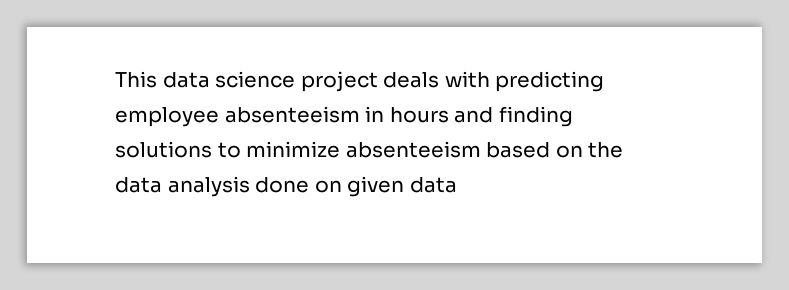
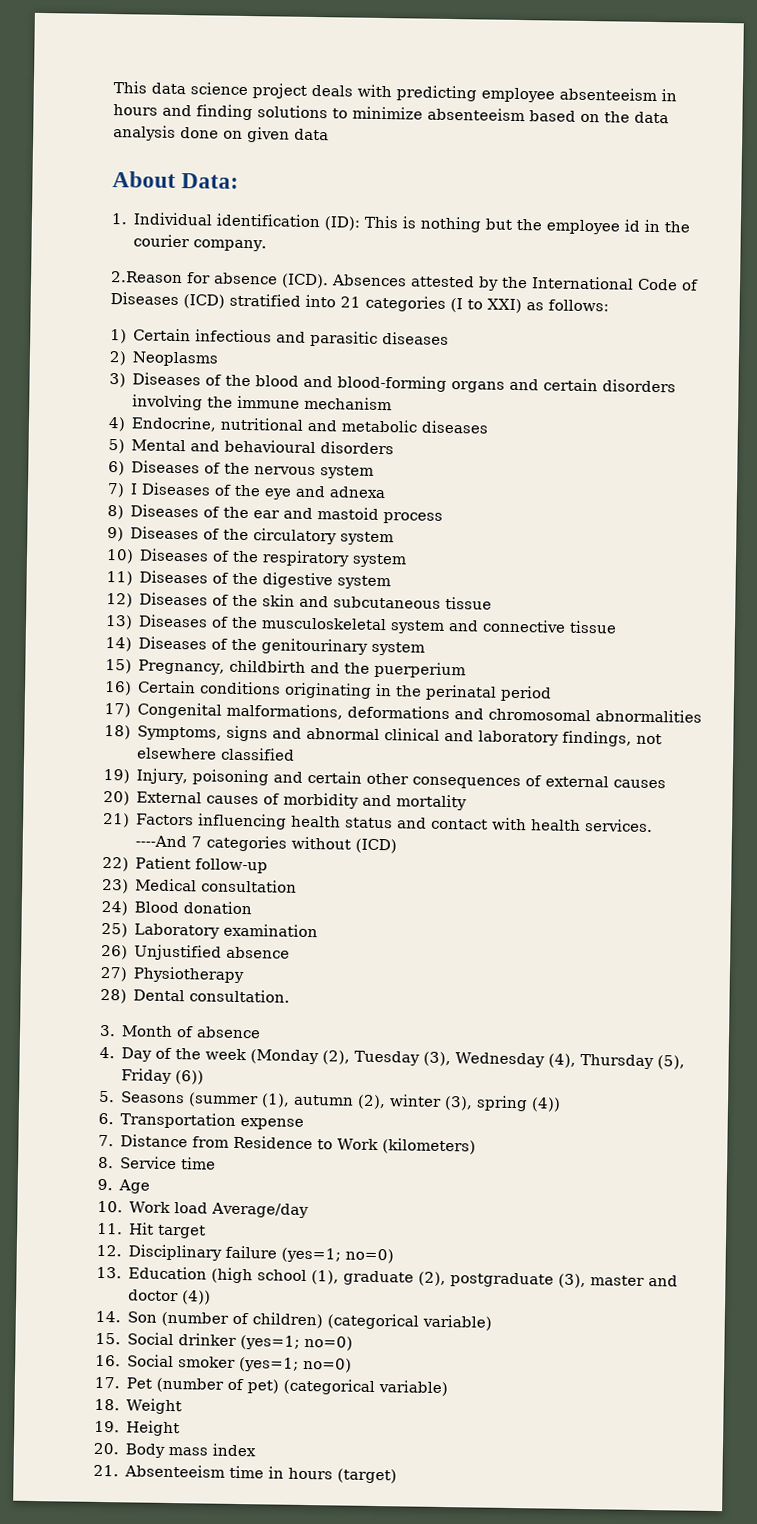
+ About Data:
+ 1. Individual identification (ID): This is nothing but the employee id in the courier company.
+ 2.Reason for absence (ICD). Absences attested by the International Code of Diseases (ICD) stratified into 21 categories (I to XXI) as follows:
+ 1) Certain infectious and parasitic diseases
+ 2) Neoplasms
+ 3) Diseases of the blood and blood-forming organs and certain disorders involving the immune mechanism
+ 4) Endocrine, nutritional and metabolic diseases
+ 5) Mental and behavioural disorders
+ 6) Diseases of the nervous system
+ 7) I Diseases of the eye and adnexa
+ 8) Diseases of the ear and mastoid process
+ 9) Diseases of the circulatory system
+ 10) Diseases of the respiratory system
+ 11) Diseases of the digestive system
+ 12) Diseases of the skin and subcutaneous tissue
+ 13) Diseases of the musculoskeletal system and connective tissue
+ 14) Diseases of the genitourinary system
+ 15) Pregnancy, childbirth and the puerperium
+ 16) Certain conditions originating in the perinatal period
+ 17) Congenital malformations, deformations and chromosomal abnormalities
+ 18) Symptoms, signs and abnormal clinical and laboratory findings, not elsewhere classified
+ 19) Injury, poisoning and certain other consequences of external causes
+ 20) External causes of morbidity and mortality
+ 21) Factors influencing health status and contact with health services. ----And 7 categories without (ICD)
+ 22) Patient follow-up
+ 23) Medical consultation
+ 24) Blood donation
+ 25) Laboratory examination
+ 26) Unjustified absence
+ 27) Physiotherapy
+ 28) Dental consultation.
+ 3. Month of absence
+ 4. Day of the week (Monday (2), Tuesday (3), Wednesday (4), Thursday (5), Friday (6))
+ 5. Seasons (summer (1), autumn (2), winter (3), spring (4))
+ 6. Transportation expense
+ 7. Distance from Residence to Work (kilometers)
+ 8. Service time
+ 9. Age
+ 10. Work load Average/day
+ 11. Hit target
+ 12. Disciplinary failure (yes=1; no=0)
+ 13. Education (high school (1), graduate (2), postgraduate (3), master and doctor (4))
+ 14. Son (number of children) (categorical variable)
+ 15. Social drinker (yes=1; no=0)
+ 16. Social smoker (yes=1; no=0)
+ 17. Pet (number of pet) (categorical variable)
+ 18. Weight
+ 19. Height
+ 20. Body mass index
+ 21. Absenteeism time in hours (target)

